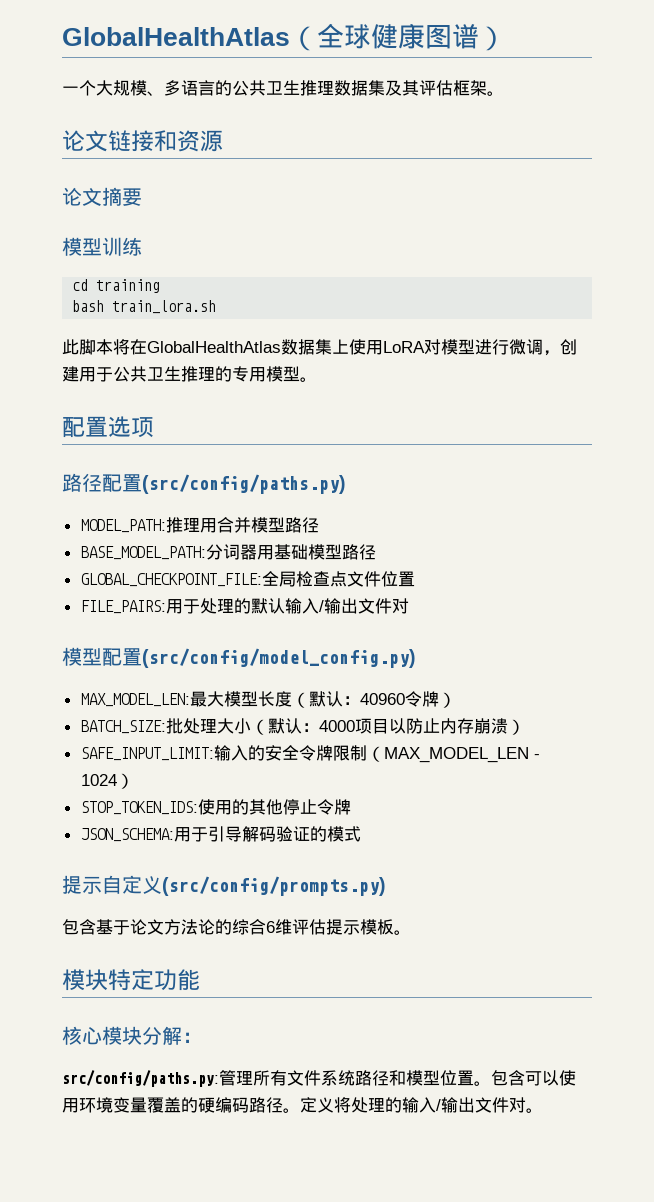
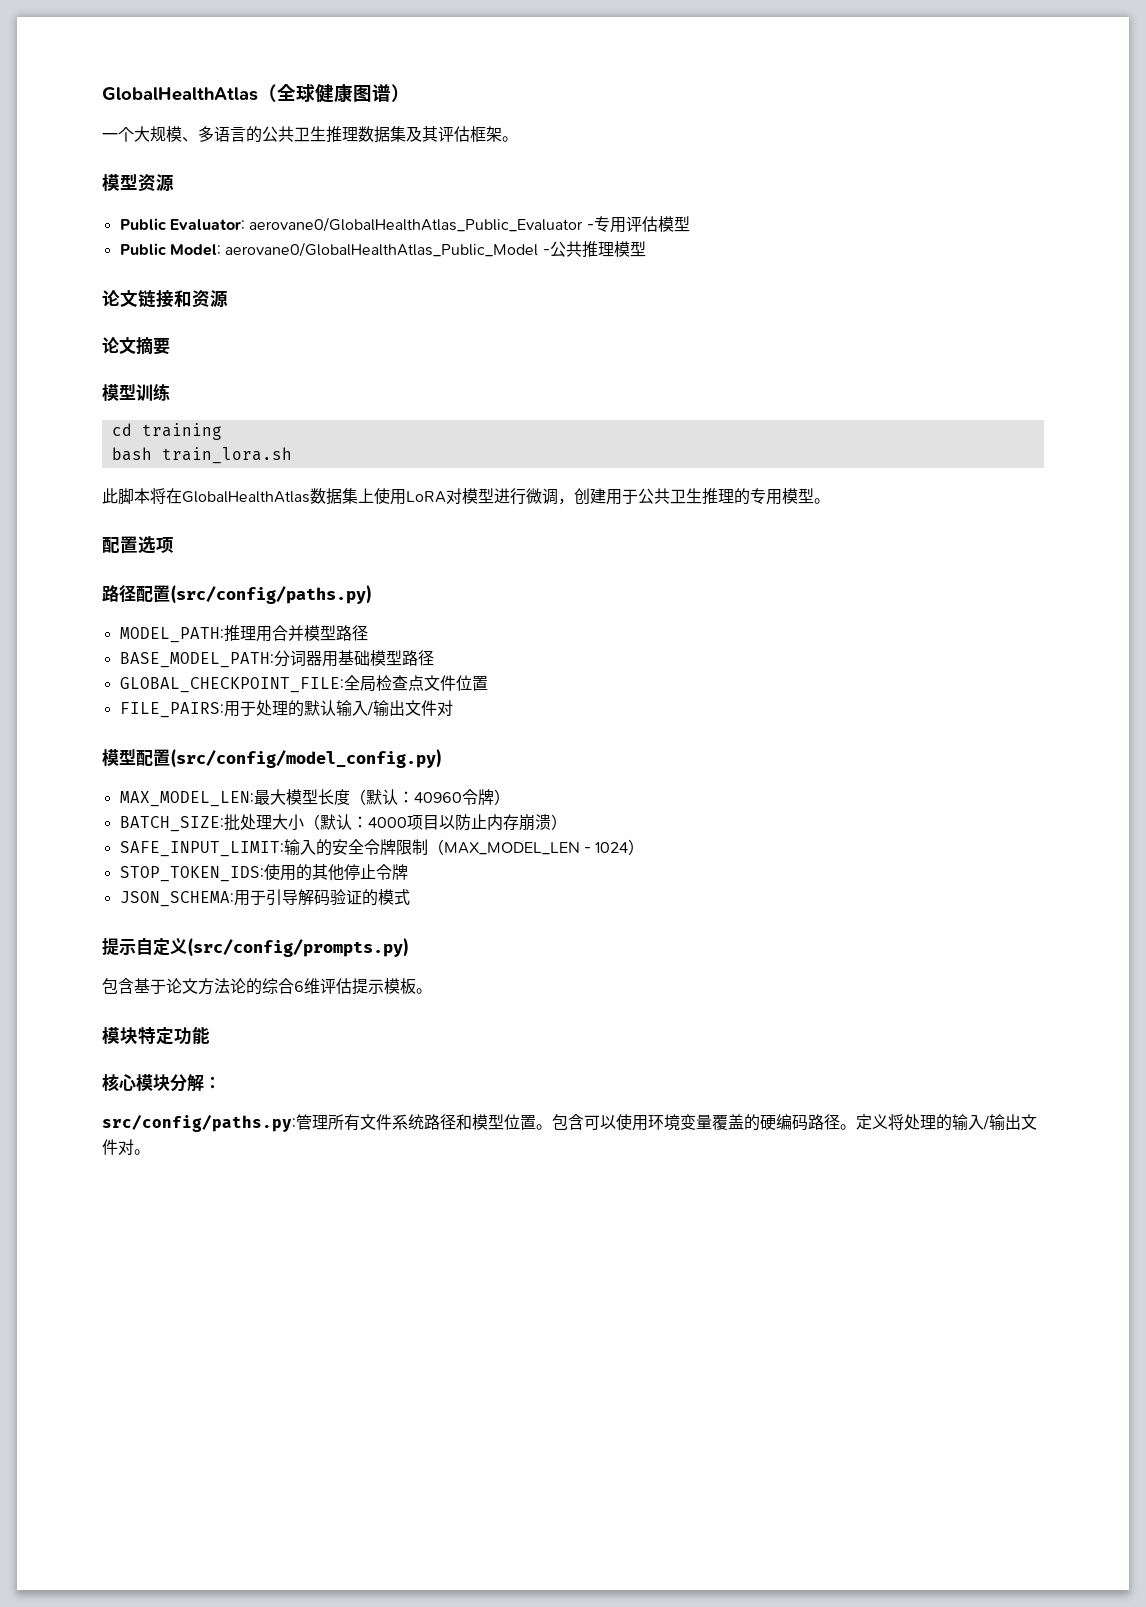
+ 模型资源
+ Public Evaluator: aerovane0/GlobalHealthAtlas_Public_Evaluator -专用评估模型
+ Public Model: aerovane0/GlobalHealthAtlas_Public_Model -公共推理模型

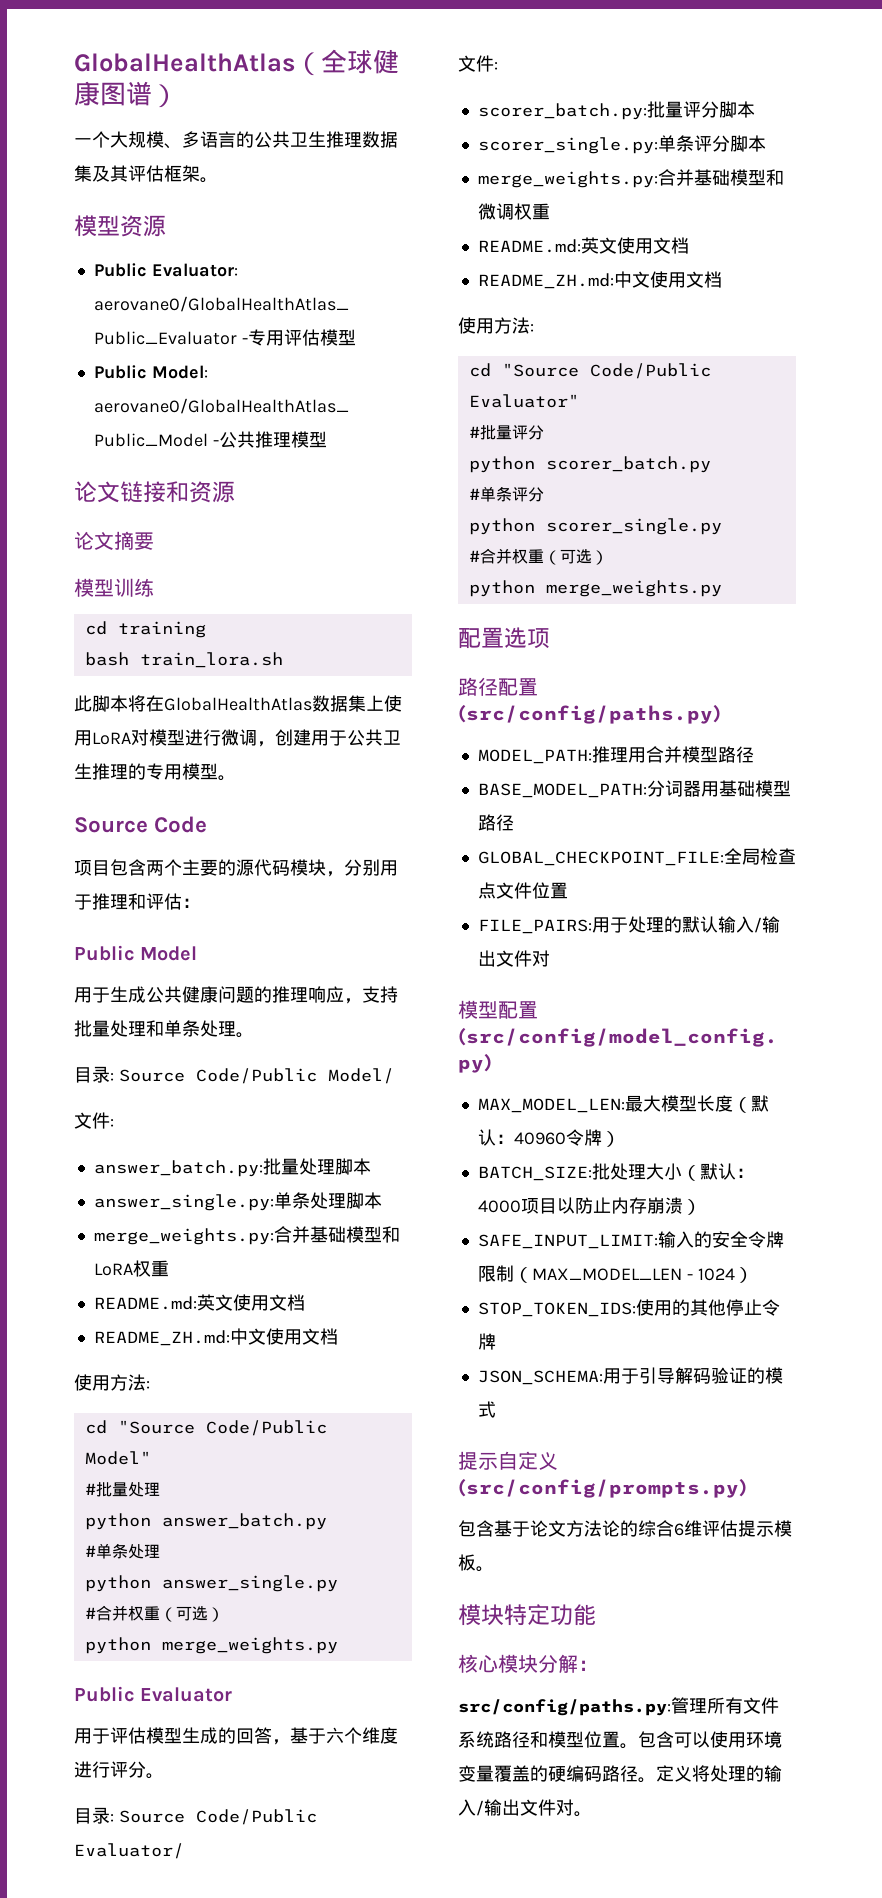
+ Source Code
+ 项目包含两个主要的源代码模块，分别用于推理和评估：
+ Public Model
+ 用于生成公共健康问题的推理响应，支持批量处理和单条处理。
+ 目录: Source Code/Public Model/
+ 文件:
+ answer_batch.py:批量处理脚本
+ answer_single.py:单条处理脚本
+ merge_weights.py:合并基础模型和LoRA权重
+ README.md:英文使用文档
+ README_ZH.md:中文使用文档
+ 使用方法:
+ cd "Source Code/Public Model"
+ #批量处理
+ python answer_batch.py
+ #单条处理
+ python answer_single.py
+ #合并权重（可选）
+ python merge_weights.py
+ Public Evaluator
+ 用于评估模型生成的回答，基于六个维度进行评分。
+ 目录: Source Code/Public Evaluator/
+ 文件:
+ scorer_batch.py:批量评分脚本
+ scorer_single.py:单条评分脚本
+ merge_weights.py:合并基础模型和微调权重
+ README.md:英文使用文档
+ README_ZH.md:中文使用文档
+ 使用方法:
+ cd "Source Code/Public Evaluator"
+ #批量评分
+ python scorer_batch.py
+ #单条评分
+ python scorer_single.py
+ #合并权重（可选）
+ python merge_weights.py

